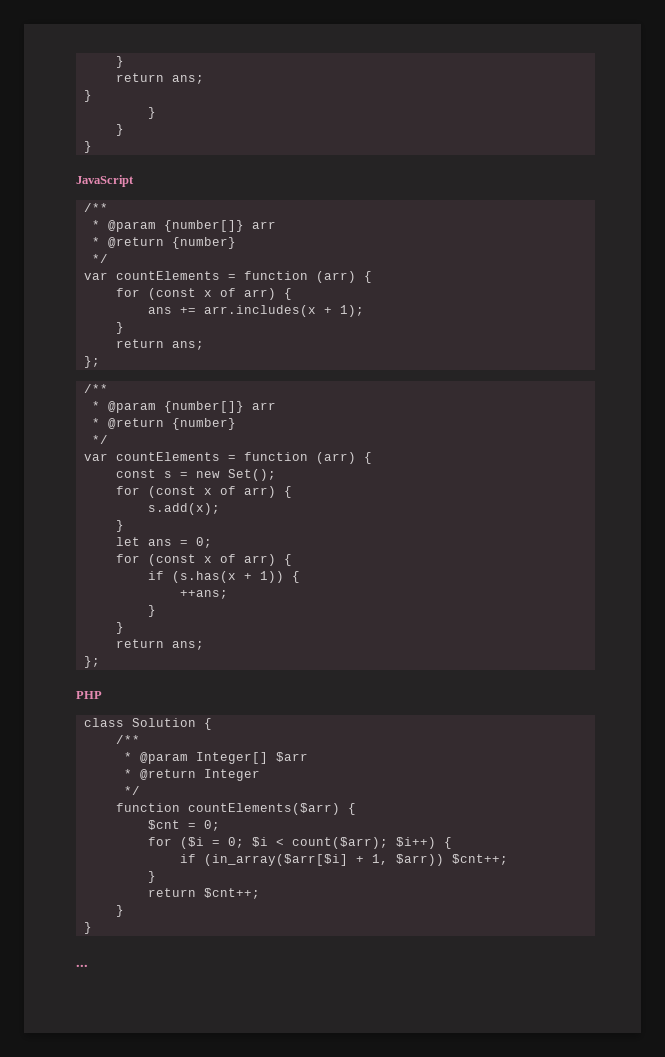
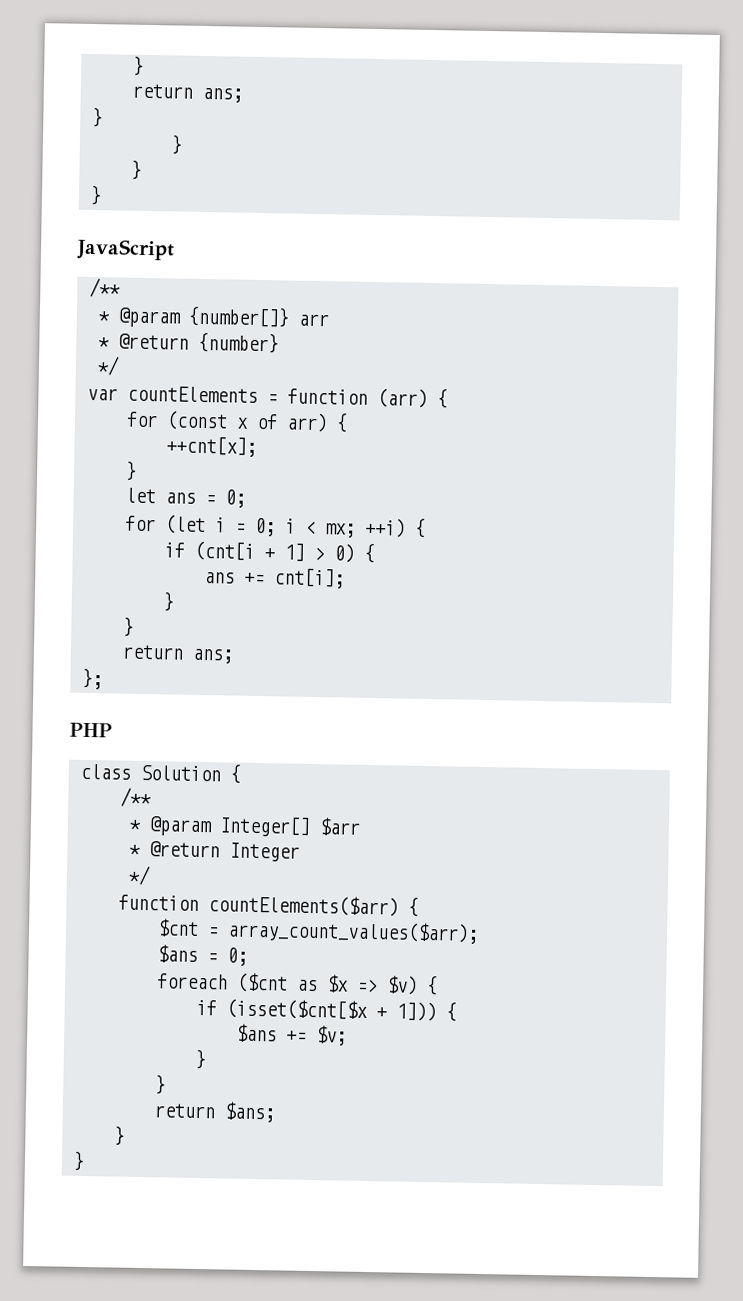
- ans += arr.includes(x + 1);
- }
- return ans;
- };
- /**
- * @param {number[]} arr
- * @return {number}
- */
- var countElements = function (arr) {
- const s = new Set();
- for (const x of arr) {
- s.add(x);
+ ++cnt[x];
  let ans = 0;
- for (const x of arr) {
- if (s.has(x + 1)) {
- ++ans;
+ for (let i = 0; i < mx; ++i) {
+ if (cnt[i + 1] > 0) {
+ ans += cnt[i];
- $cnt = 0;
- for ($i = 0; $i < count($arr); $i++) {
- if (in_array($arr[$i] + 1, $arr)) $cnt++;
- }
- return $cnt++;
+ $cnt = array_count_values($arr);
+ $ans = 0;
+ foreach ($cnt as $x => $v) {
+ if (isset($cnt[$x + 1])) {
+ $ans += $v;
  }
  }
- ...
+ return $ans;
+ }
+ }

